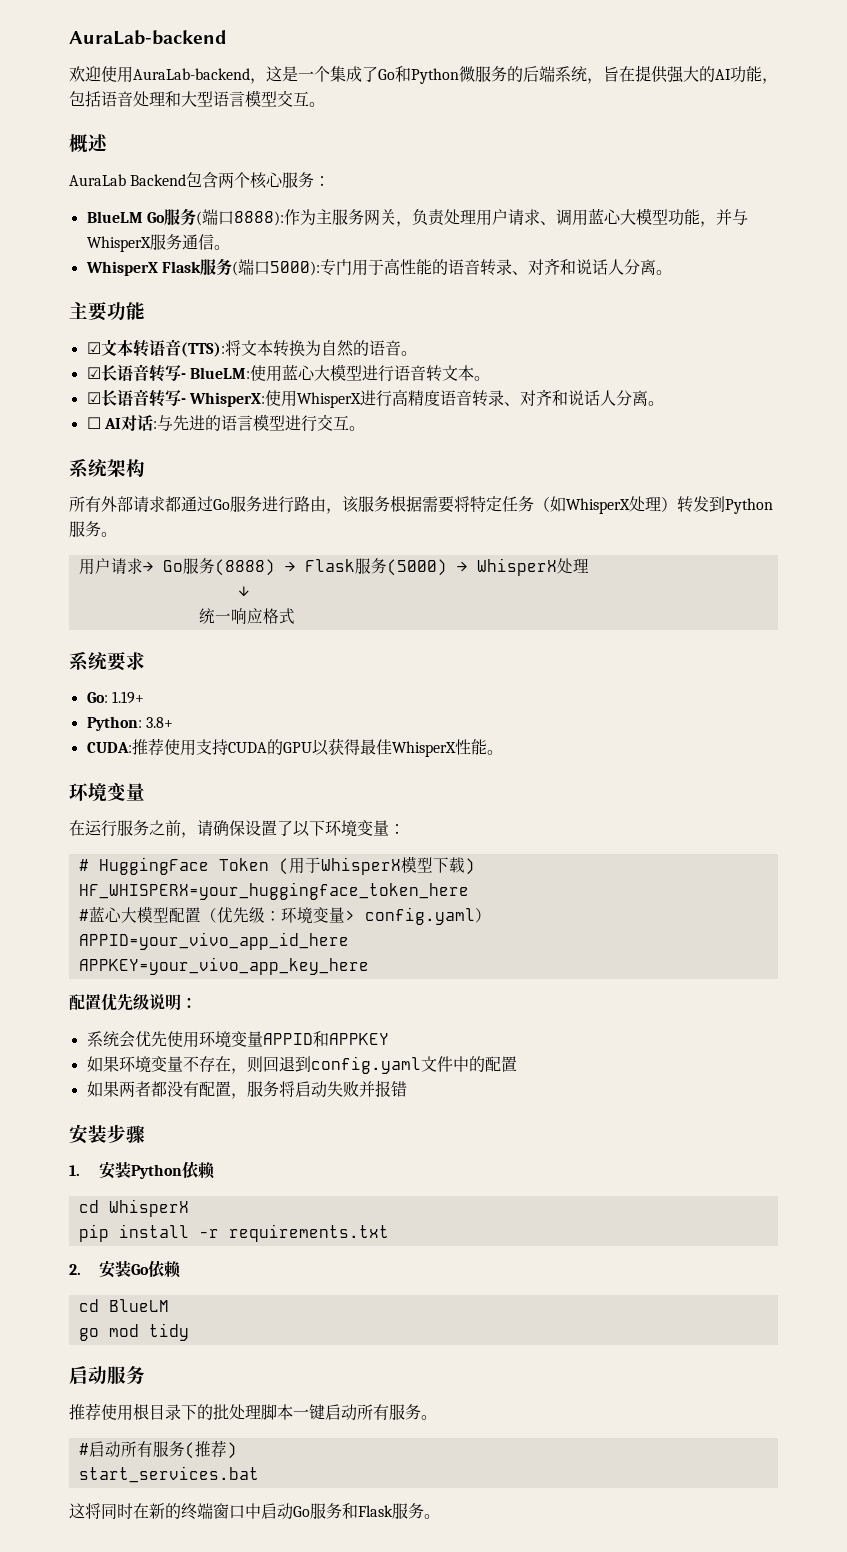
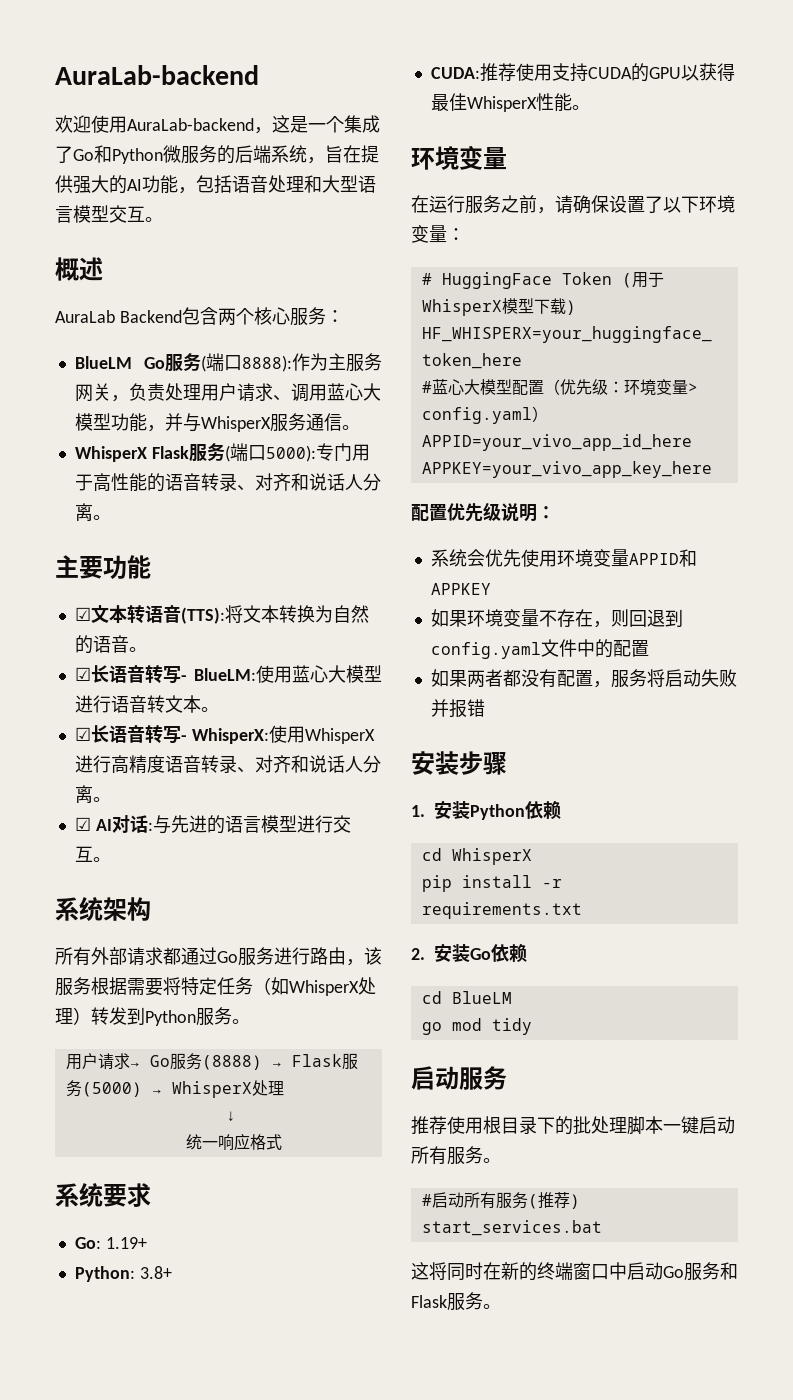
- ☐ AI对话:与先进的语言模型进行交互。
+ ☑ AI对话:与先进的语言模型进行交互。

